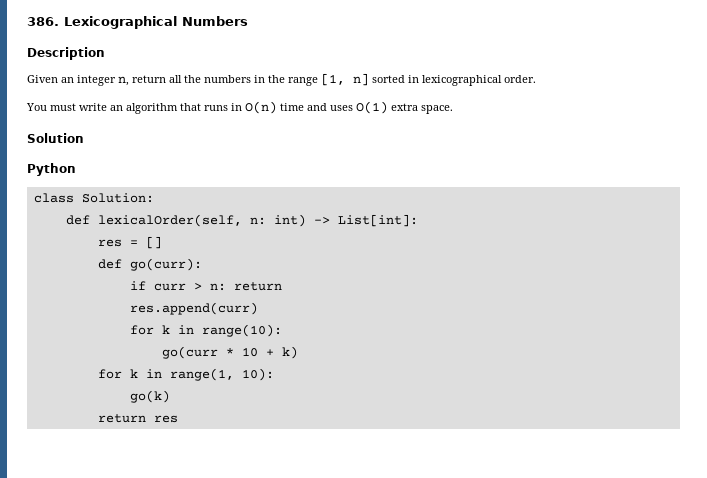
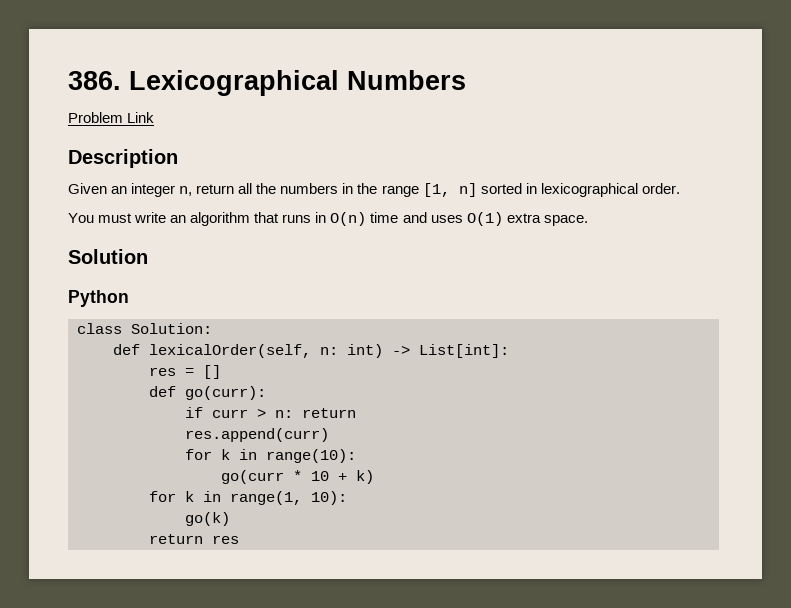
+ Problem Link

